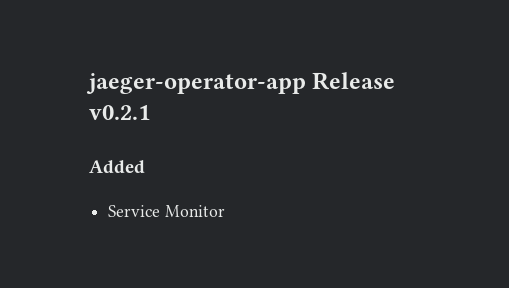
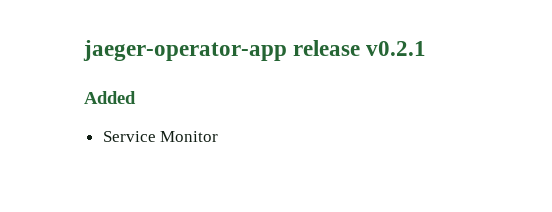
- jaeger-operator-app Release v0.2.1
+ jaeger-operator-app release v0.2.1

